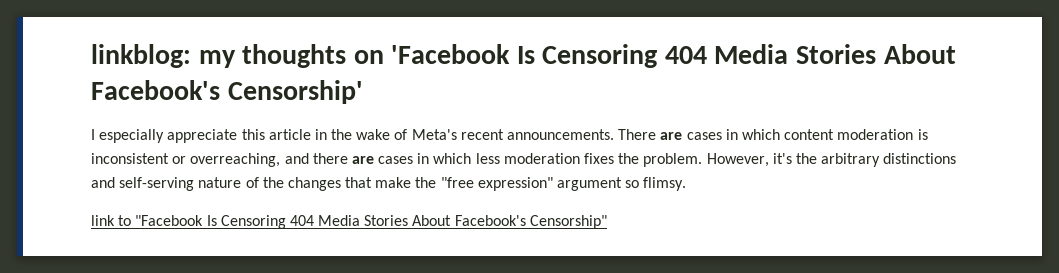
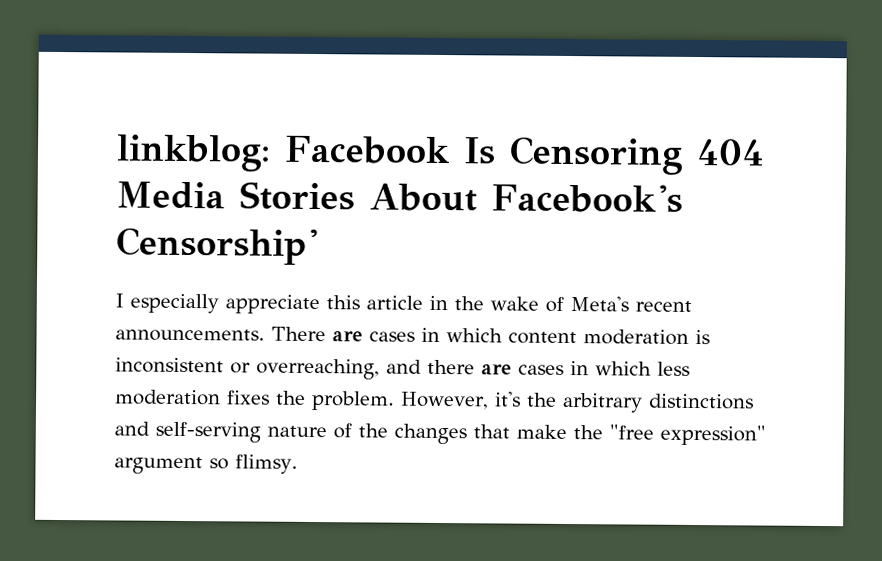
- linkblog: my thoughts on 'Facebook Is Censoring 404 Media Stories About Facebook's Censorship'
+ linkblog: Facebook Is Censoring 404 Media Stories About Facebook's Censorship'
- link to "Facebook Is Censoring 404 Media Stories About Facebook's Censorship"

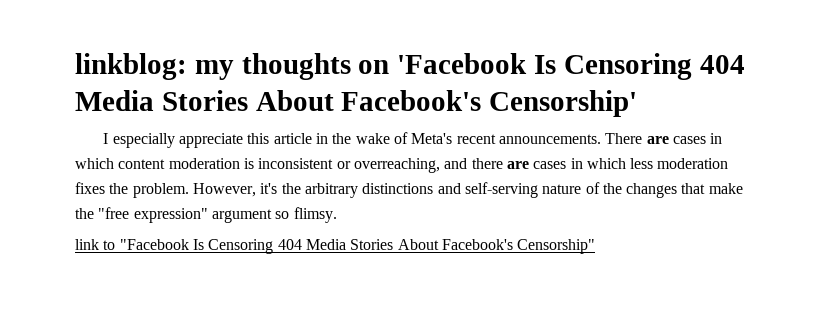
- linkblog: Facebook Is Censoring 404 Media Stories About Facebook's Censorship'
+ linkblog: my thoughts on 'Facebook Is Censoring 404 Media Stories About Facebook's Censorship'
+ link to "Facebook Is Censoring 404 Media Stories About Facebook's Censorship"

